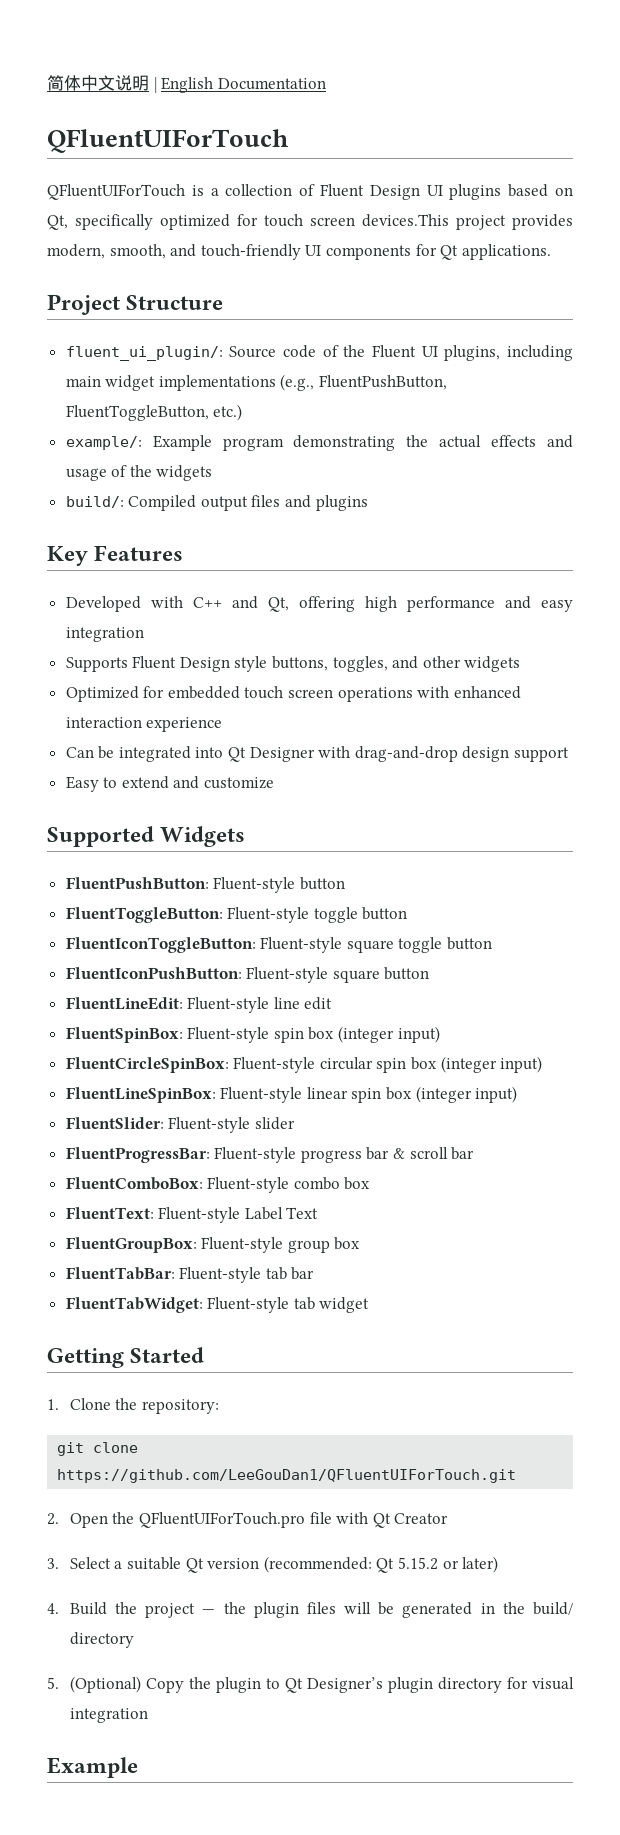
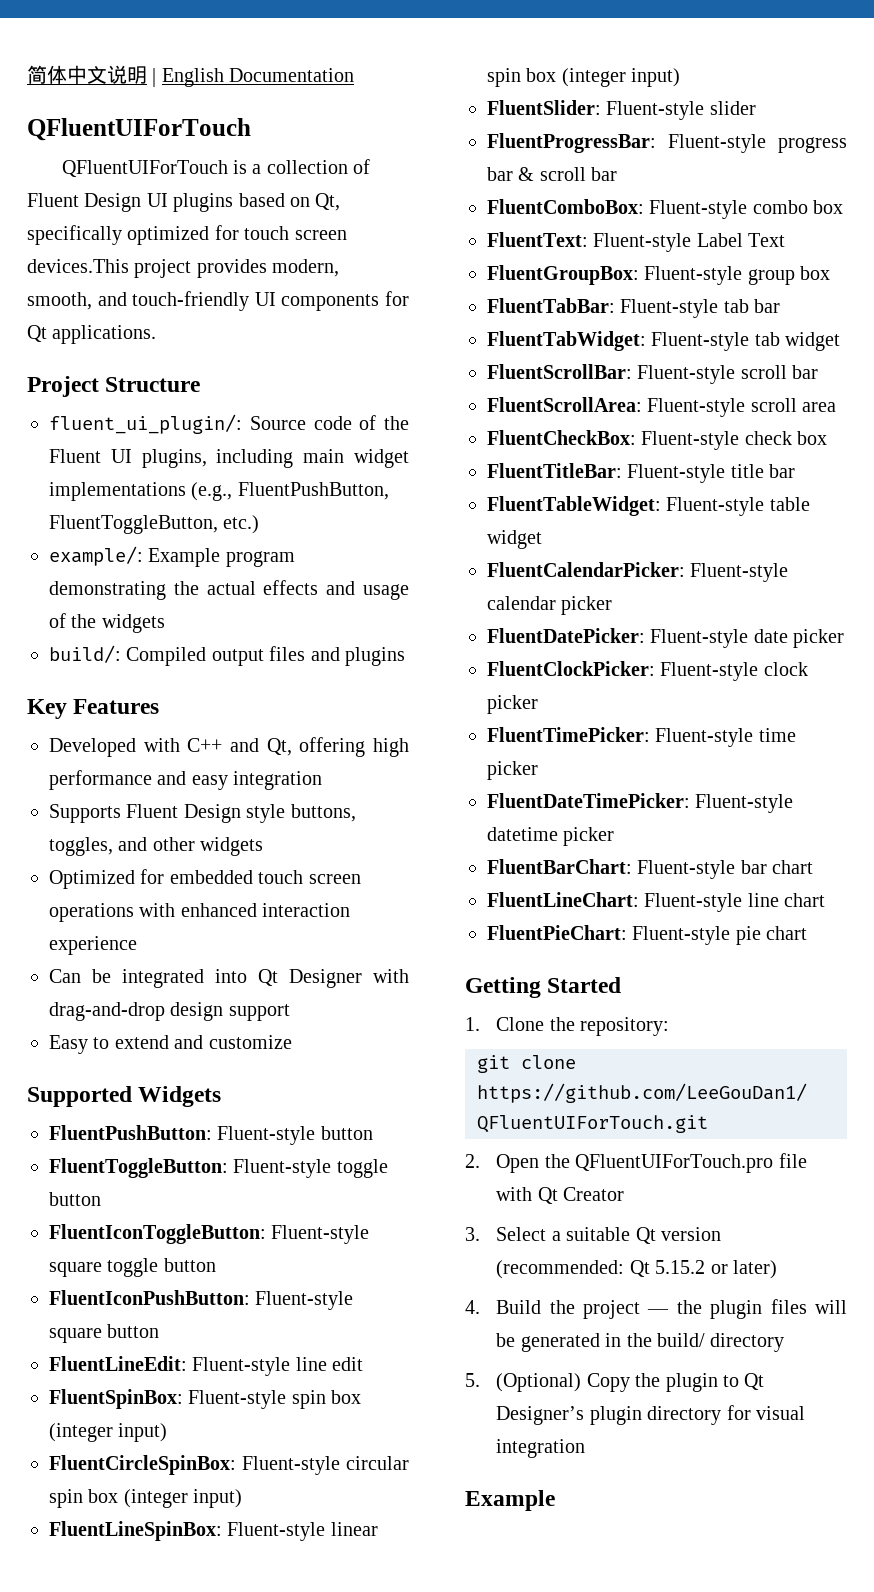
+ FluentScrollBar: Fluent-style scroll bar
+ FluentScrollArea: Fluent-style scroll area
+ FluentCheckBox: Fluent-style check box
+ FluentTitleBar: Fluent-style title bar
+ FluentTableWidget: Fluent-style table widget
+ FluentCalendarPicker: Fluent-style calendar picker
+ FluentDatePicker: Fluent-style date picker
+ FluentClockPicker: Fluent-style clock picker
+ FluentTimePicker: Fluent-style time picker
+ FluentDateTimePicker: Fluent-style datetime picker
+ FluentBarChart: Fluent-style bar chart
+ FluentLineChart: Fluent-style line chart
+ FluentPieChart: Fluent-style pie chart

